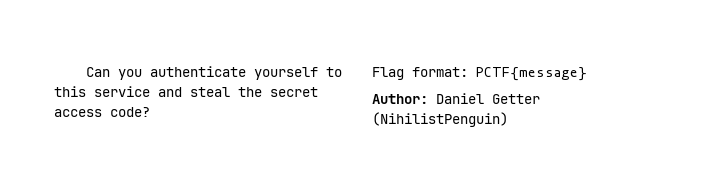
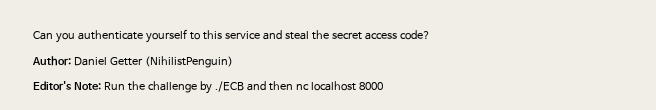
- Flag format: PCTF{message}
+ Editor's Note: Run the challenge by ./ECB and then nc localhost 8000

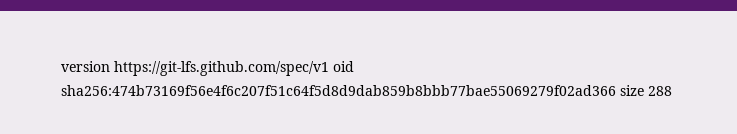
- Can you authenticate yourself to this service and steal the secret access code?
- Author: Daniel Getter (NihilistPenguin)
- Editor's Note: Run the challenge by ./ECB and then nc localhost 8000
+ version https://git-lfs.github.com/spec/v1 oid sha256:474b73169f56e4f6c207f51c64f5d8d9dab859b8bbb77bae55069279f02ad366 size 288

